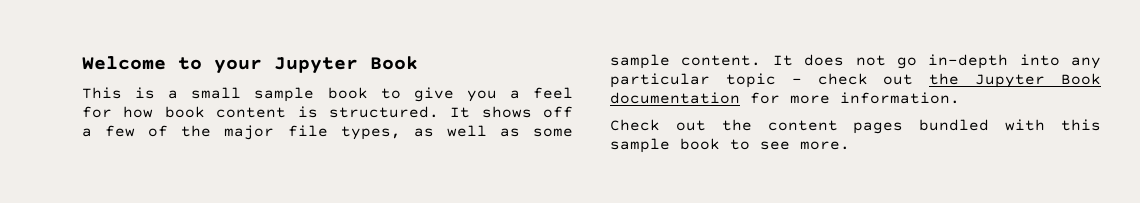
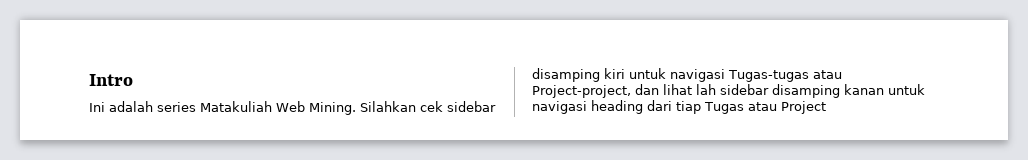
- Welcome to your Jupyter Book
- This is a small sample book to give you a feel for how book content is structured. It shows off a few of the major file types, as well as some sample content. It does not go in-depth into any particular topic - check out the Jupyter Book documentation for more information.
- Check out the content pages bundled with this sample book to see more.
+ Intro
+ Ini adalah series Matakuliah Web Mining. Silahkan cek sidebar disamping kiri untuk navigasi Tugas-tugas atau Project-project, dan lihat lah sidebar disamping kanan untuk navigasi heading dari tiap Tugas atau Project

